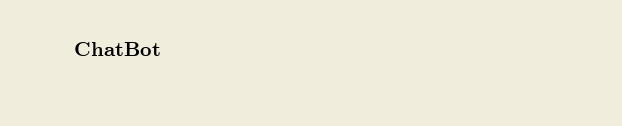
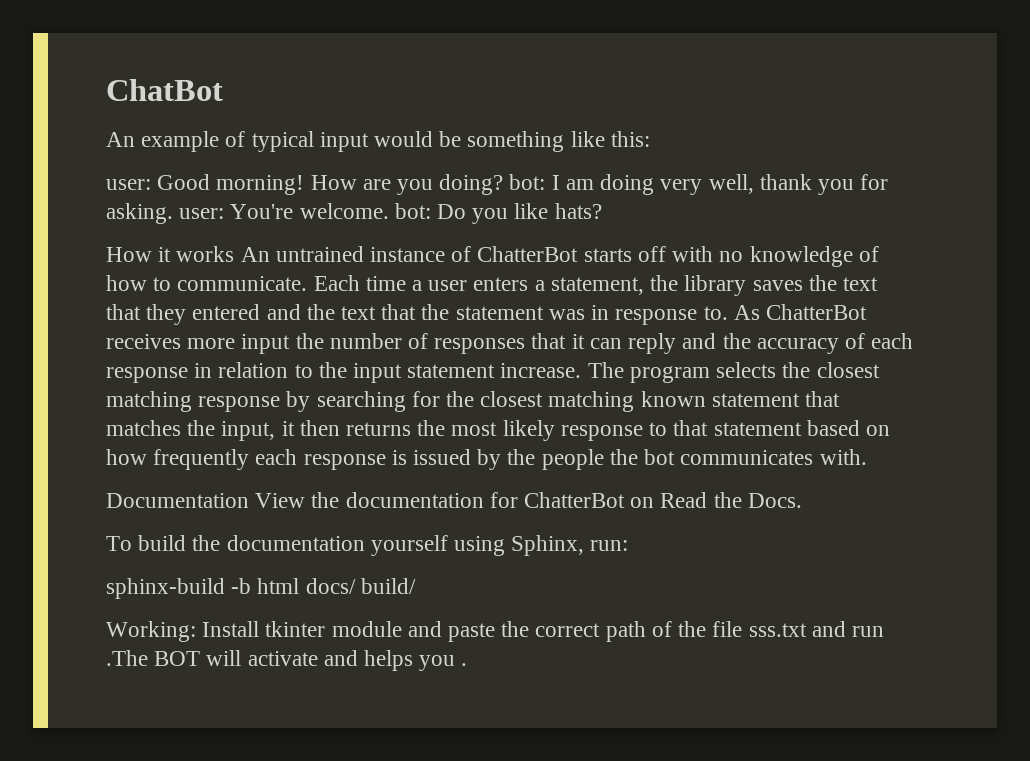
+ An example of typical input would be something like this:
+ user: Good morning! How are you doing? bot: I am doing very well, thank you for asking. user: You're welcome. bot: Do you like hats?
+ How it works An untrained instance of ChatterBot starts off with no knowledge of how to communicate. Each time a user enters a statement, the library saves the text that they entered and the text that the statement was in response to. As ChatterBot receives more input the number of responses that it can reply and the accuracy of each response in relation to the input statement increase. The program selects the closest matching response by searching for the closest matching known statement that matches the input, it then returns the most likely response to that statement based on how frequently each response is issued by the people the bot communicates with.
+ Documentation View the documentation for ChatterBot on Read the Docs.
+ To build the documentation yourself using Sphinx, run:
+ sphinx-build -b html docs/ build/
+ Working: Install tkinter module and paste the correct path of the file sss.txt and run .The BOT will activate and helps you .

